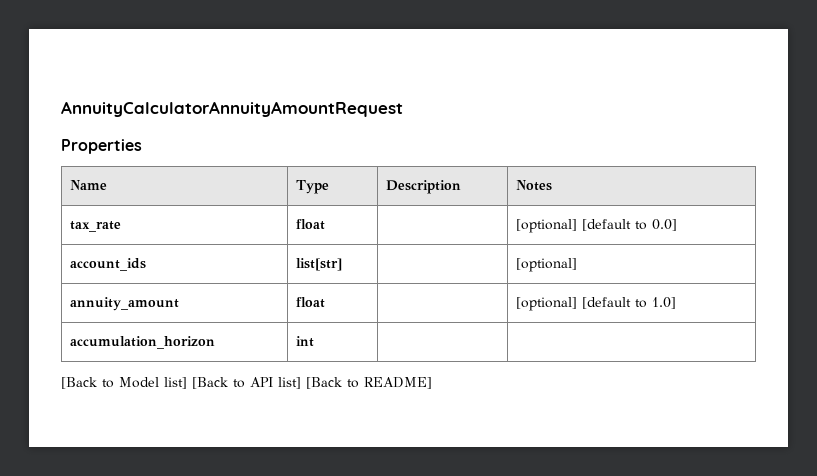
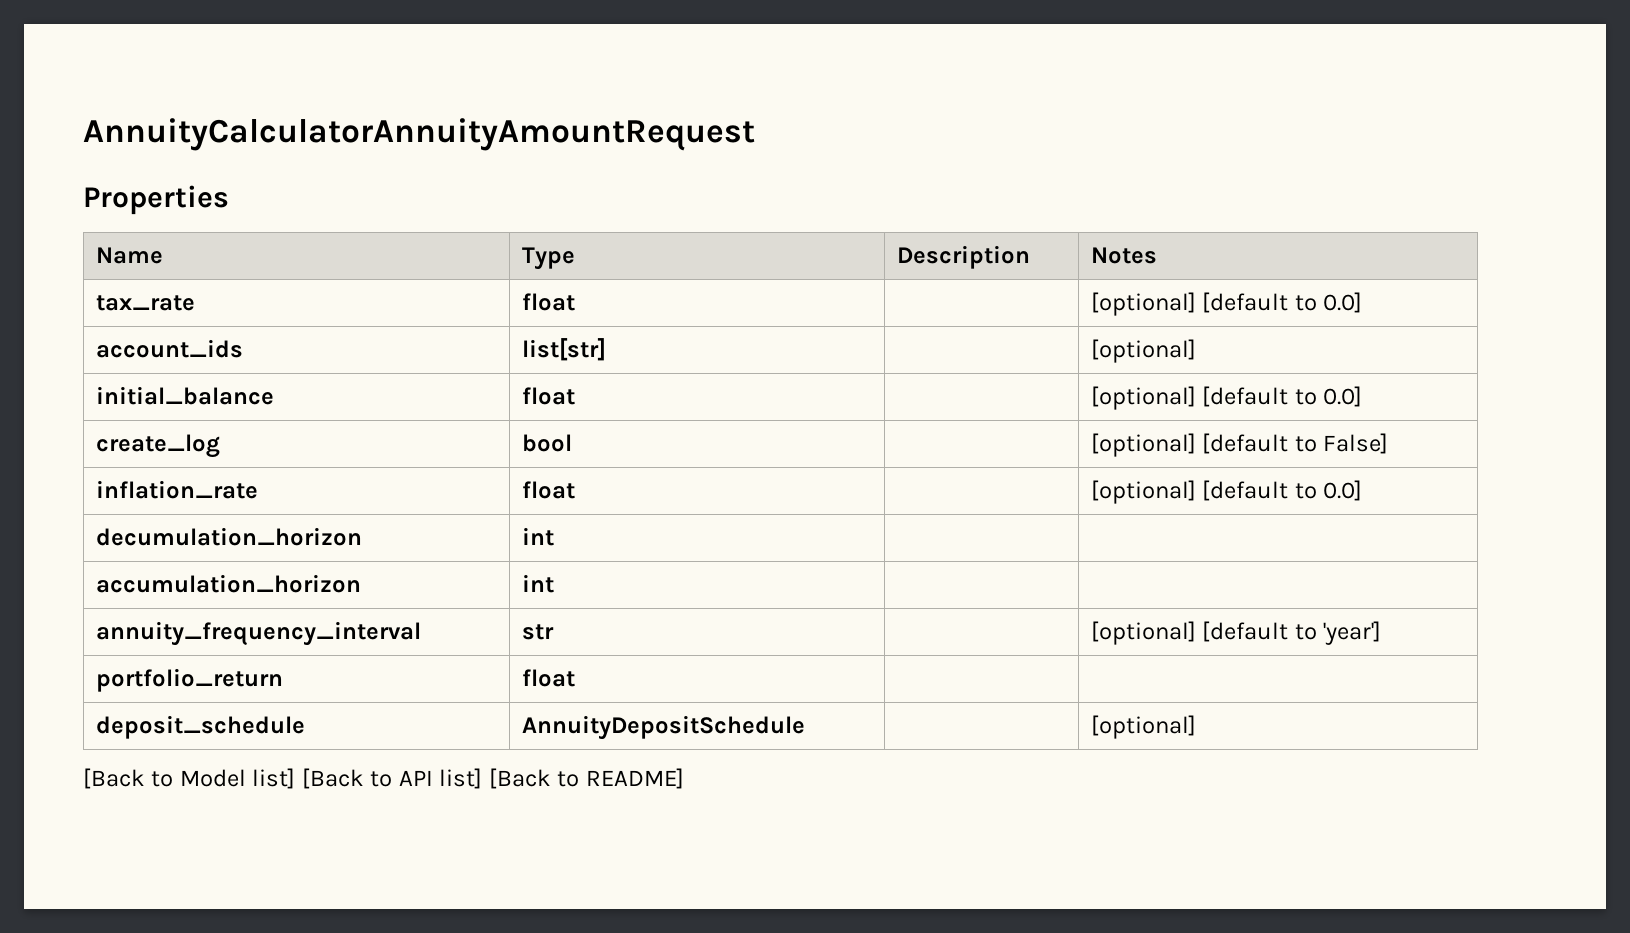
- annuity_amount | float | | [optional] [default to 1.0]
+ initial_balance | float | | [optional] [default to 0.0]
+ create_log | bool | | [optional] [default to False]
+ inflation_rate | float | | [optional] [default to 0.0]
+ decumulation_horizon | int | |
  accumulation_horizon | int | |
+ annuity_frequency_interval | str | | [optional] [default to 'year']
+ portfolio_return | float | |
+ deposit_schedule | AnnuityDepositSchedule | | [optional]

